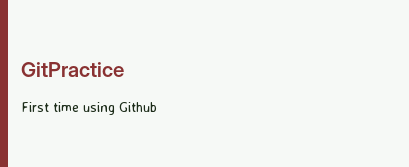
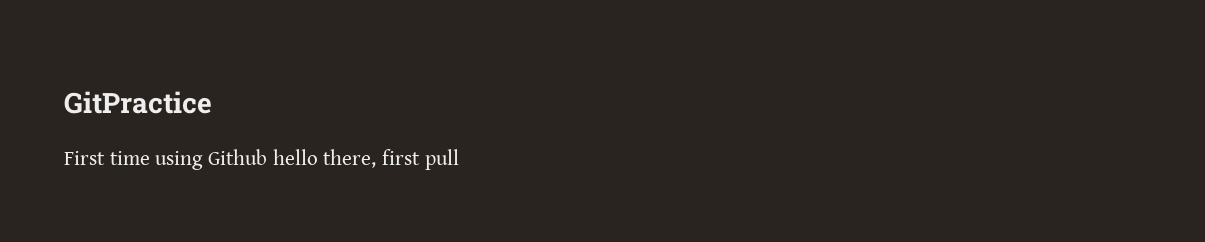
- First time using Github
+ First time using Github hello there, first pull

